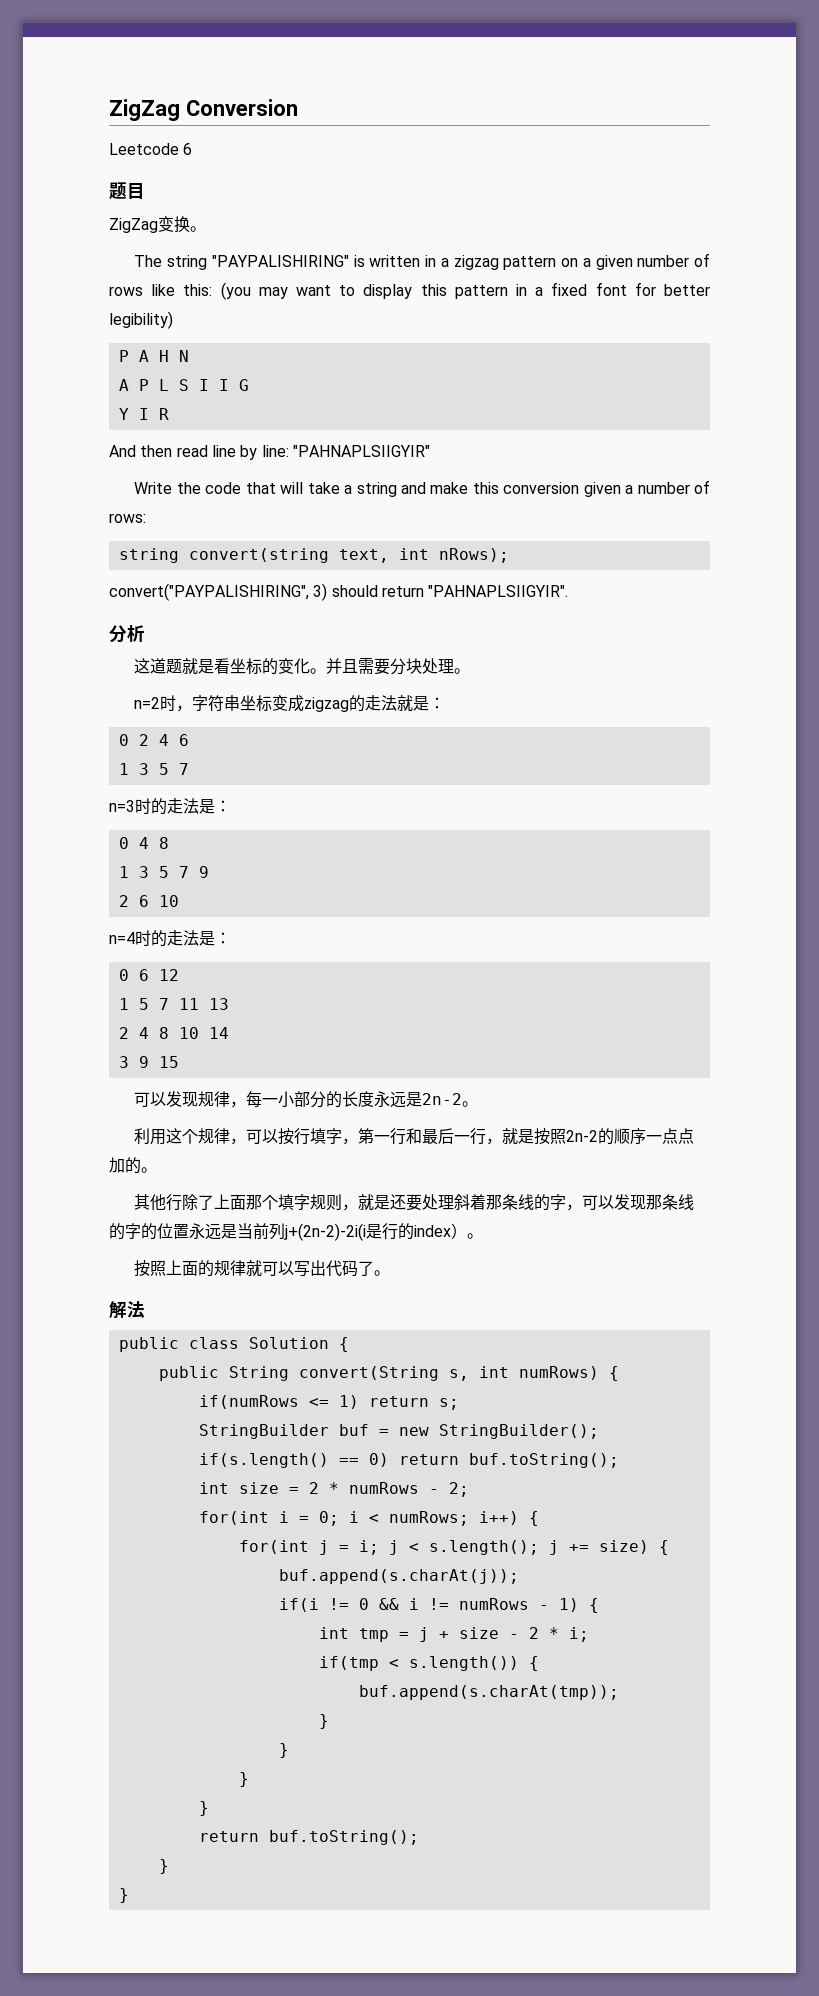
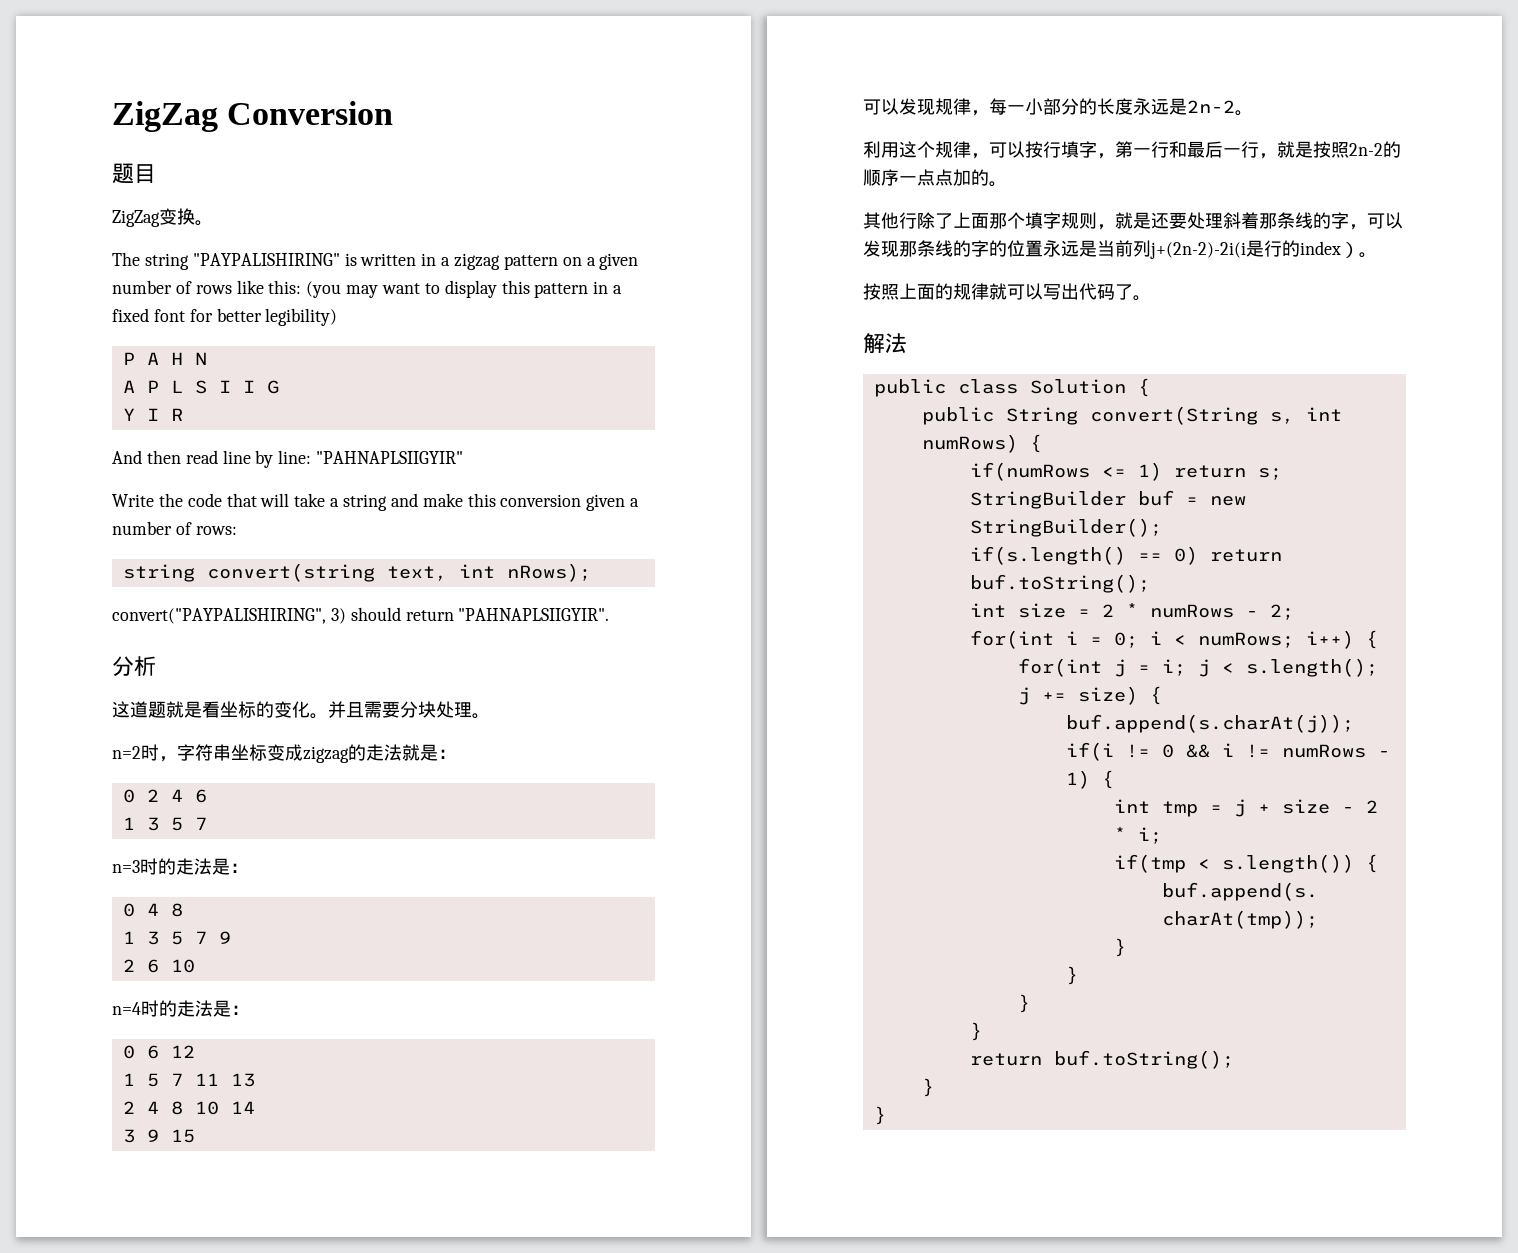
- Leetcode 6

